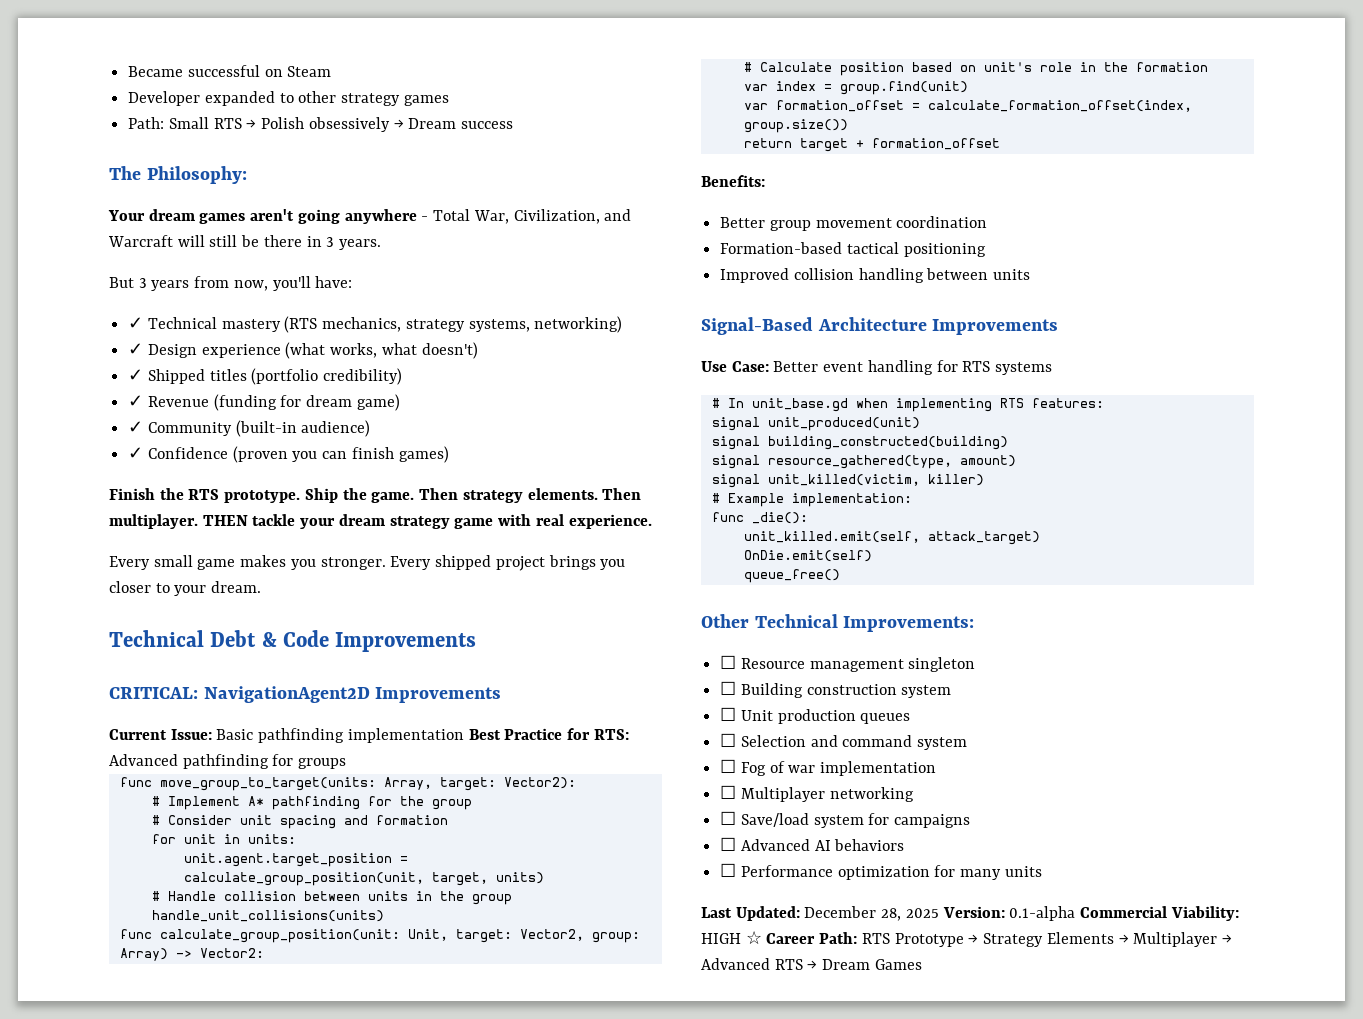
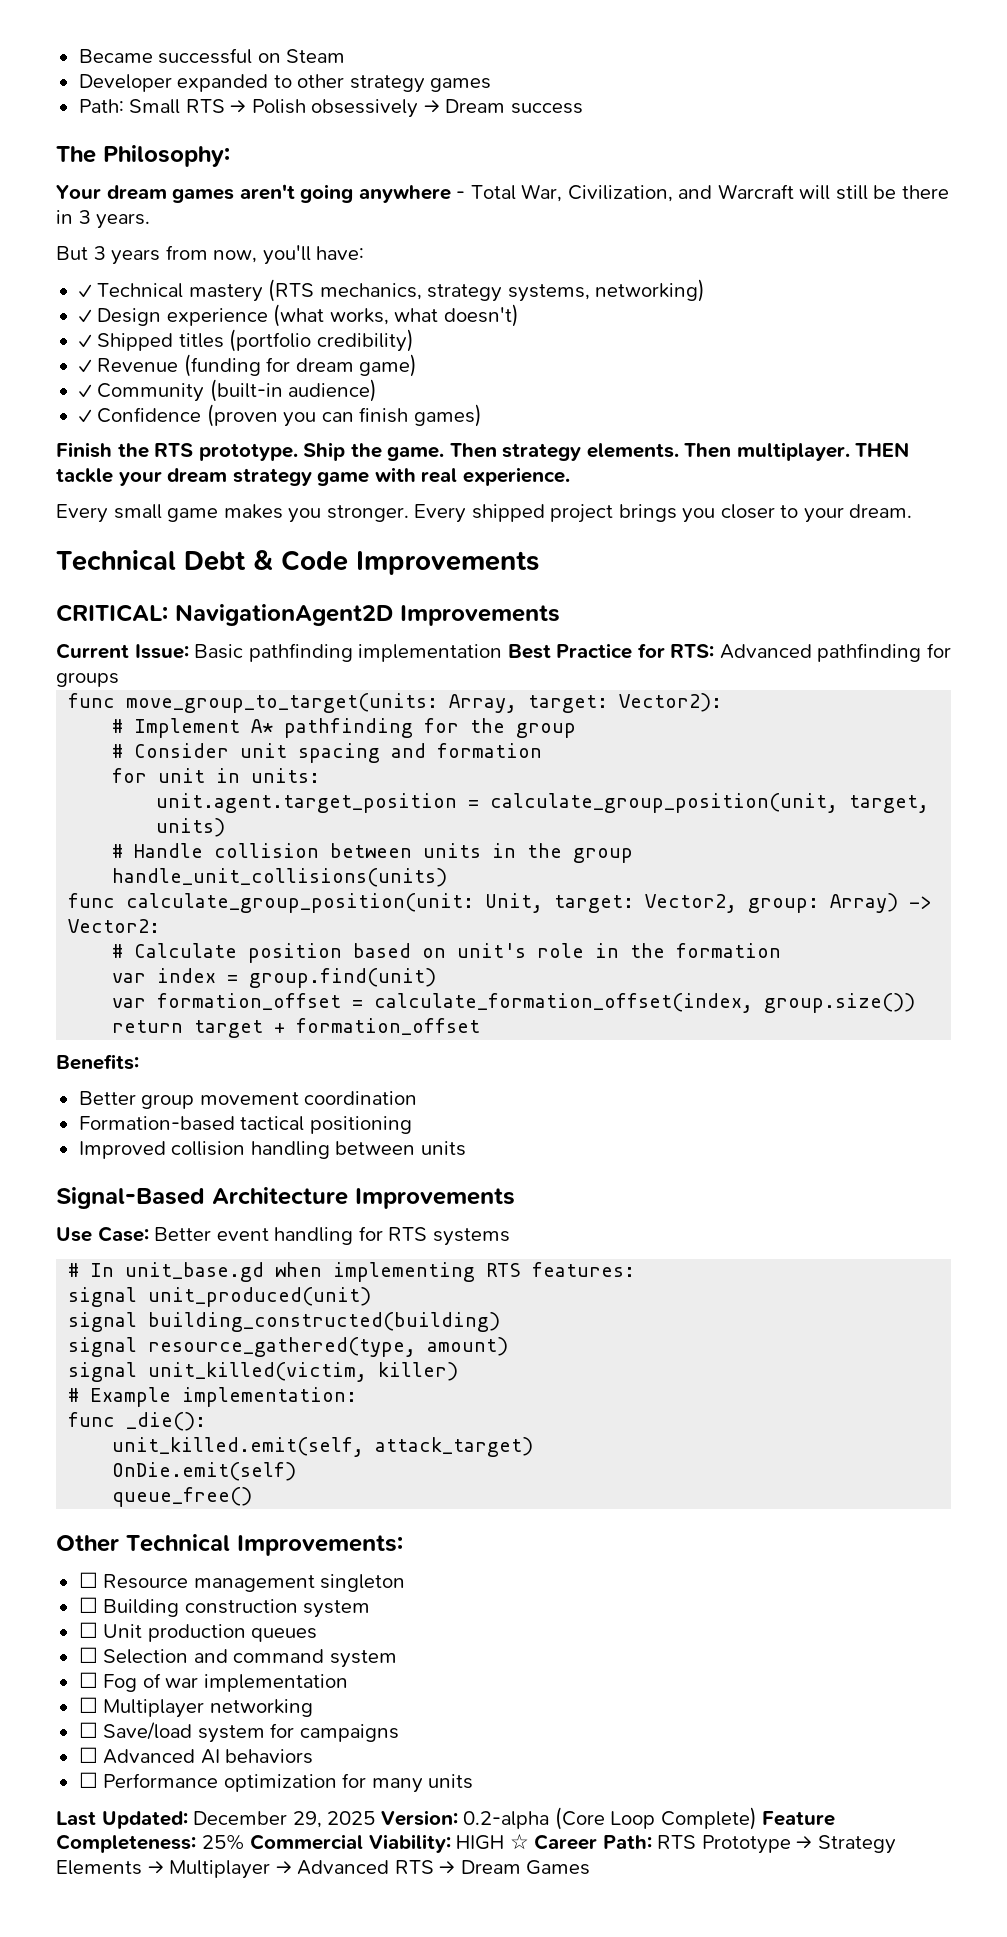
- Last Updated: December 28, 2025 Version: 0.1-alpha Commercial Viability: HIGH ☆ Career Path: RTS Prototype → Strategy Elements → Multiplayer → Advanced RTS → Dream Games
+ Last Updated: December 29, 2025 Version: 0.2-alpha (Core Loop Complete) Feature Completeness: 25% Commercial Viability: HIGH ☆ Career Path: RTS Prototype → Strategy Elements → Multiplayer → Advanced RTS → Dream Games

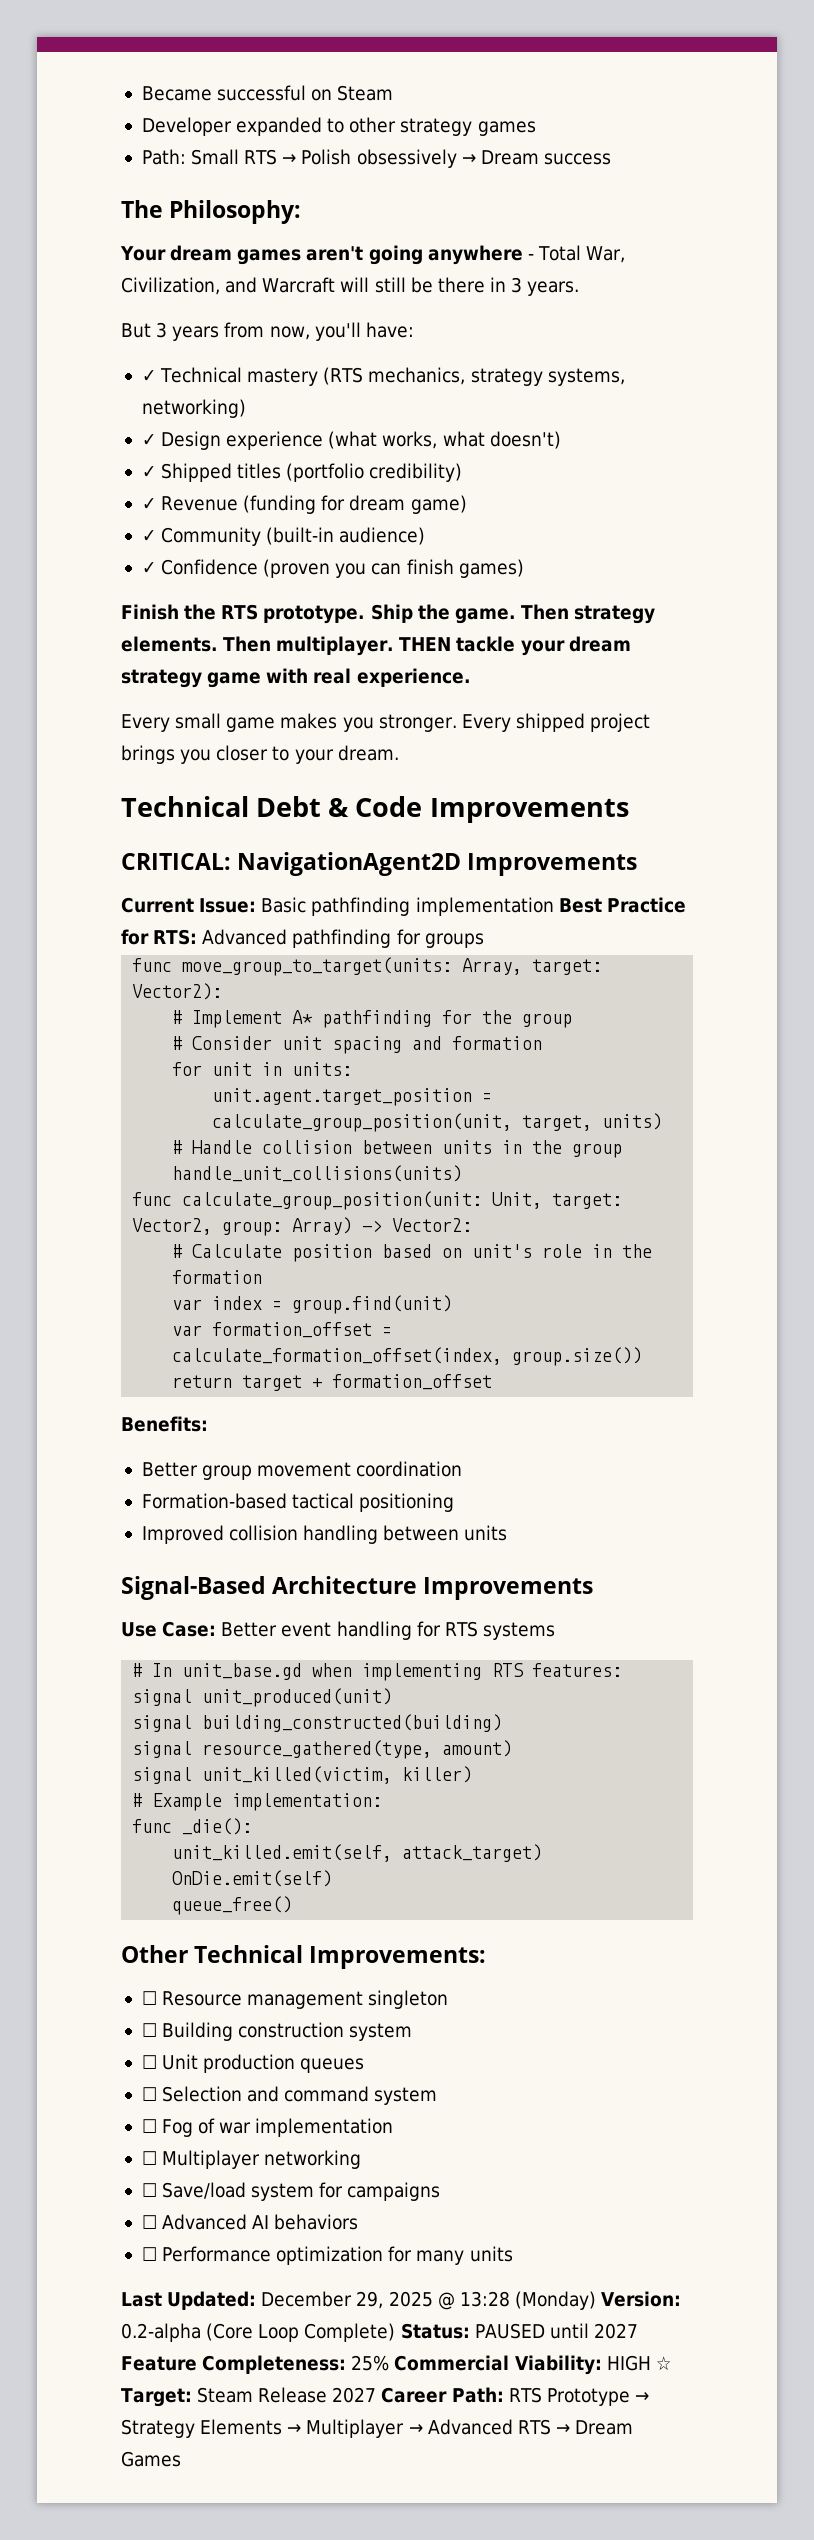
- Last Updated: December 29, 2025 Version: 0.2-alpha (Core Loop Complete) Feature Completeness: 25% Commercial Viability: HIGH ☆ Career Path: RTS Prototype → Strategy Elements → Multiplayer → Advanced RTS → Dream Games
+ Last Updated: December 29, 2025 @ 13:28 (Monday) Version: 0.2-alpha (Core Loop Complete) Status: PAUSED until 2027 Feature Completeness: 25% Commercial Viability: HIGH ☆ Target: Steam Release 2027 Career Path: RTS Prototype → Strategy Elements → Multiplayer → Advanced RTS → Dream Games

